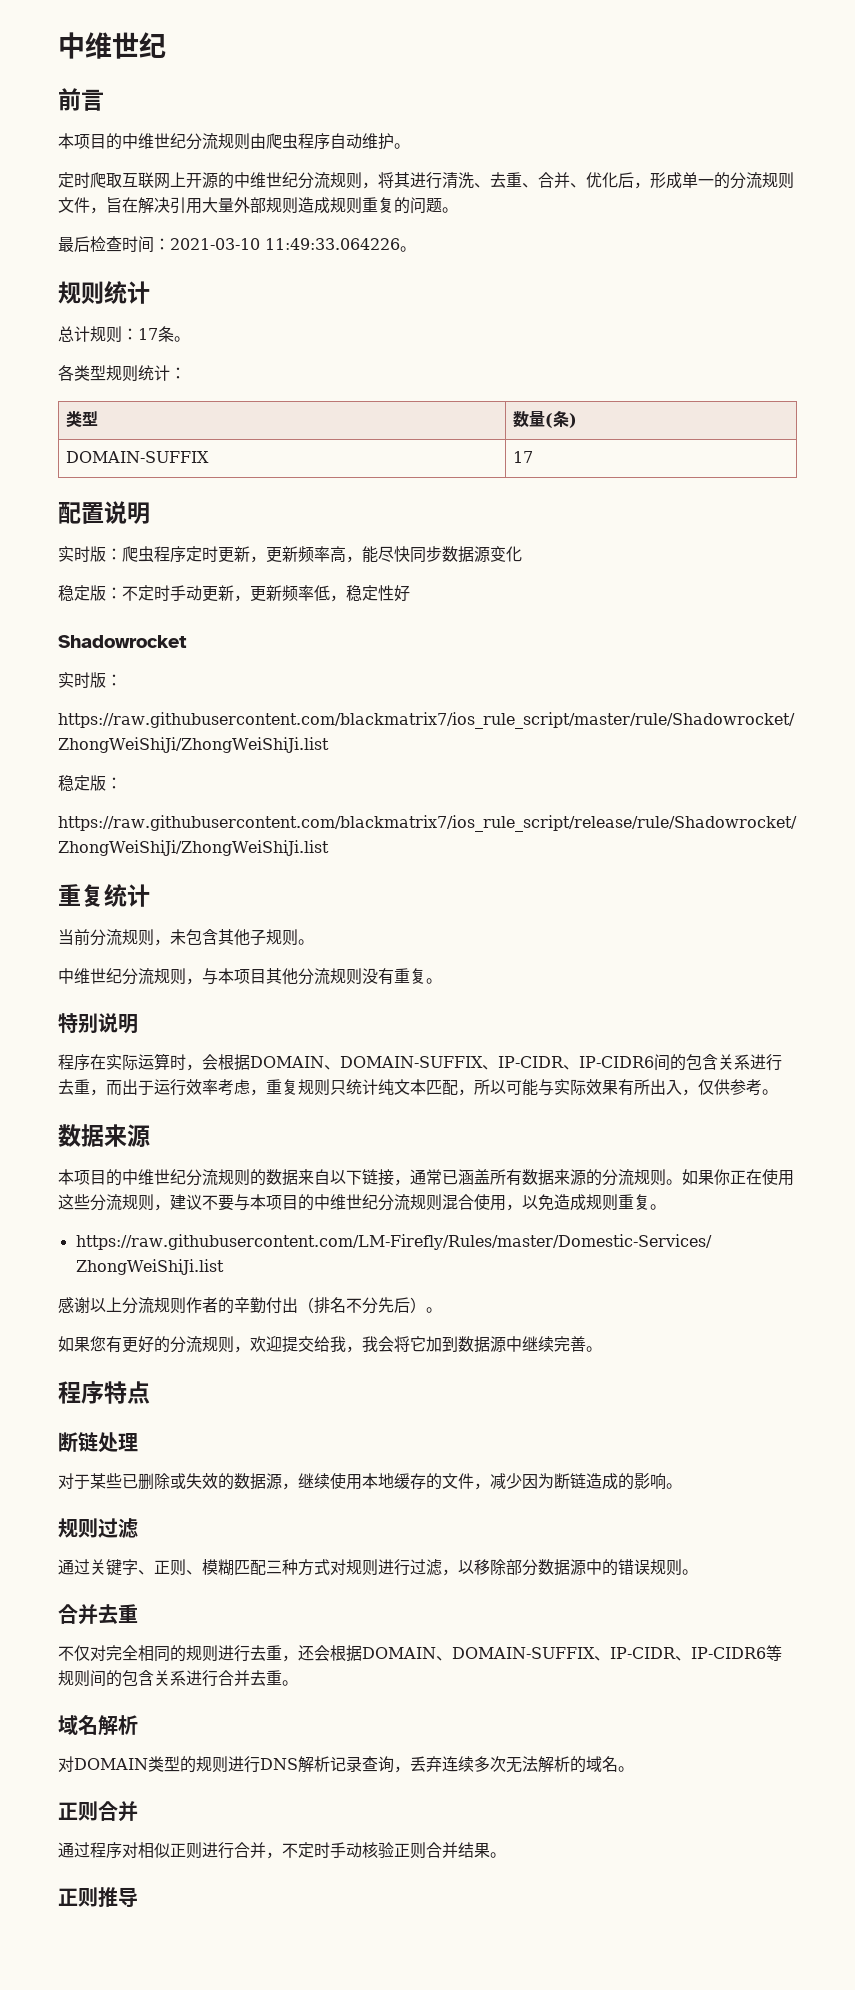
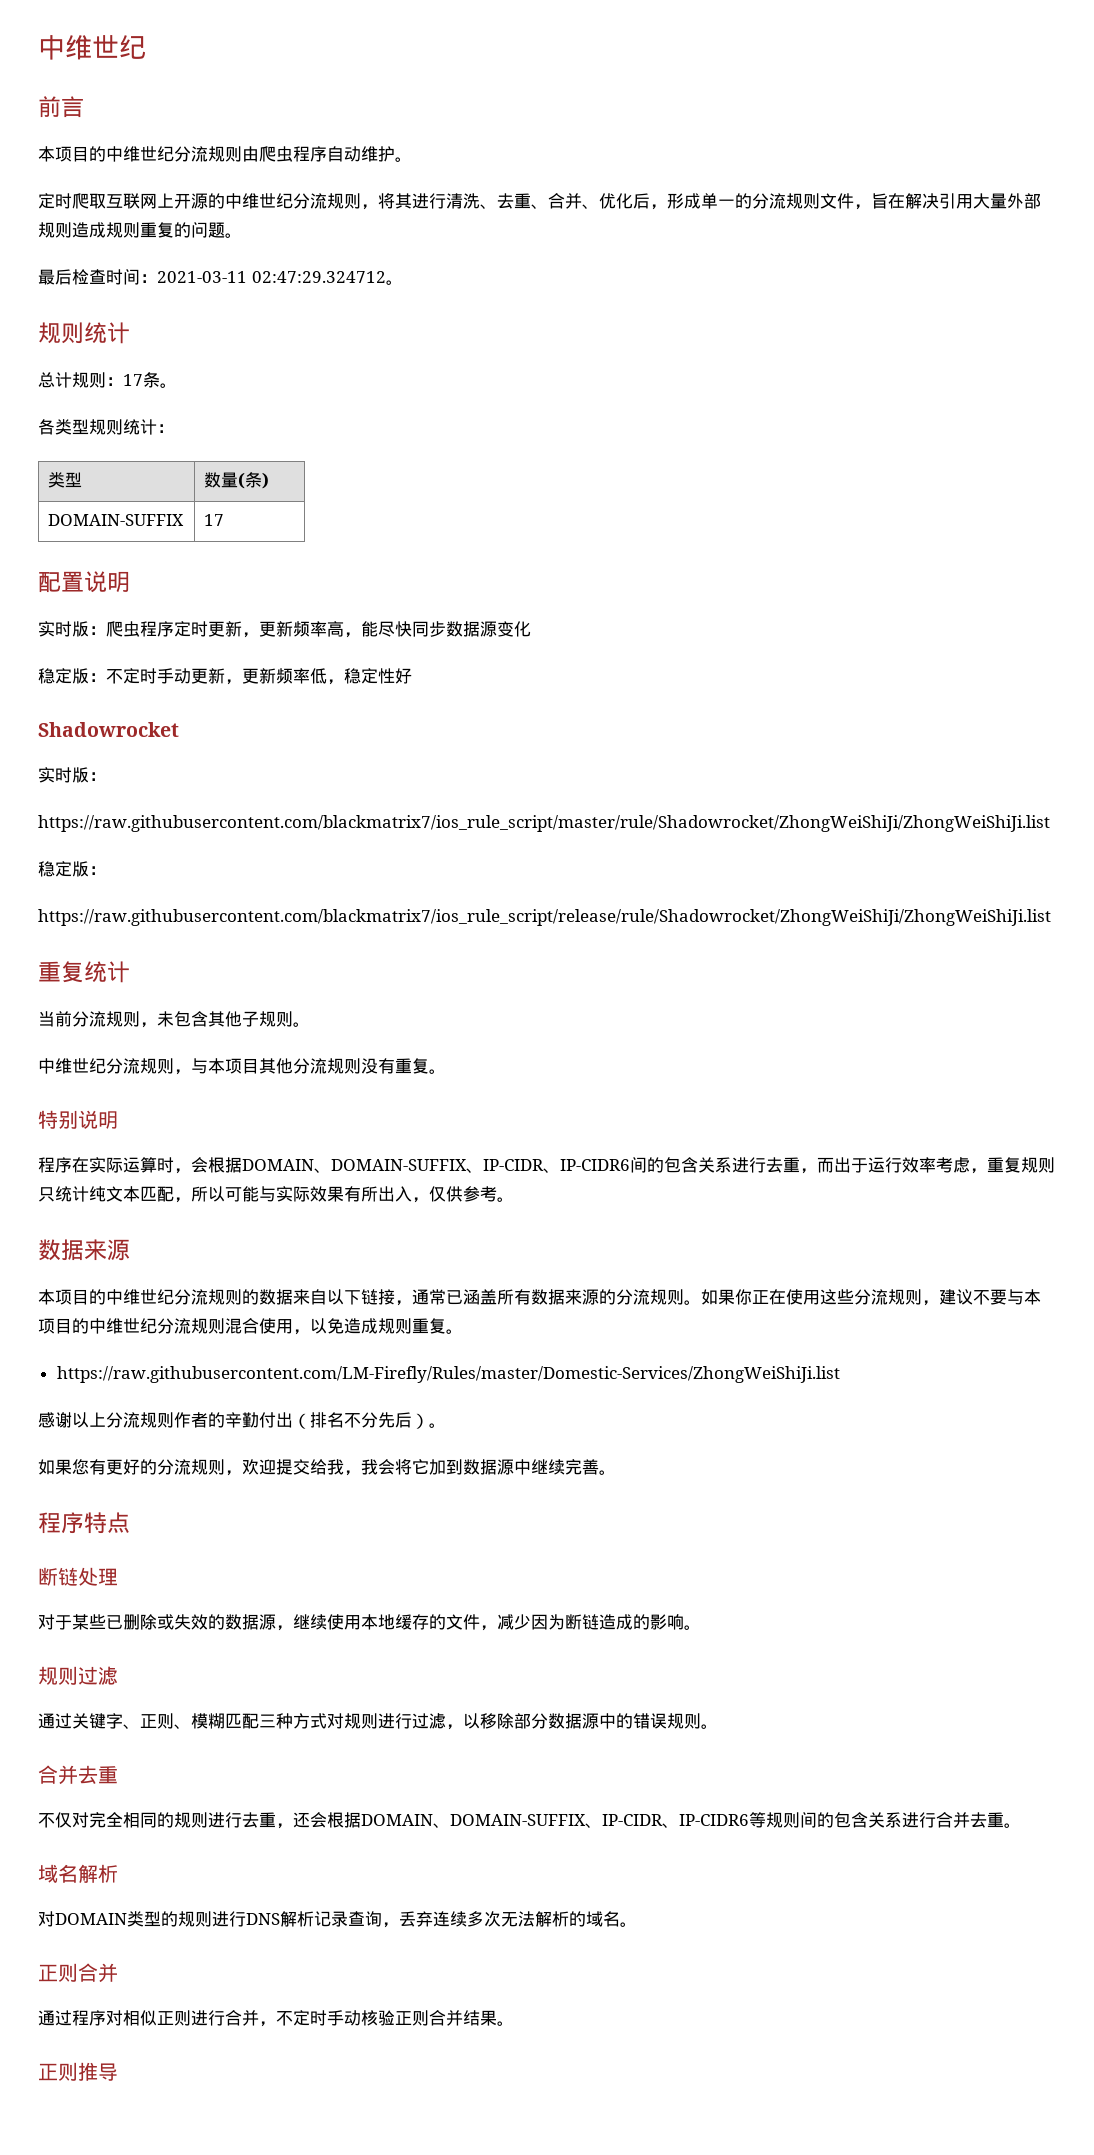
- 最后检查时间：2021-03-10 11:49:33.064226。
+ 最后检查时间：2021-03-11 02:47:29.324712。

